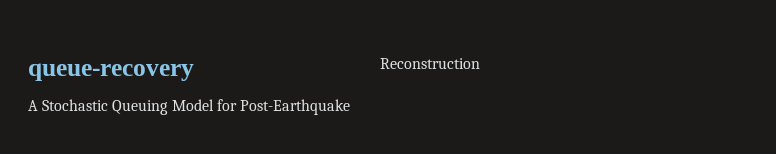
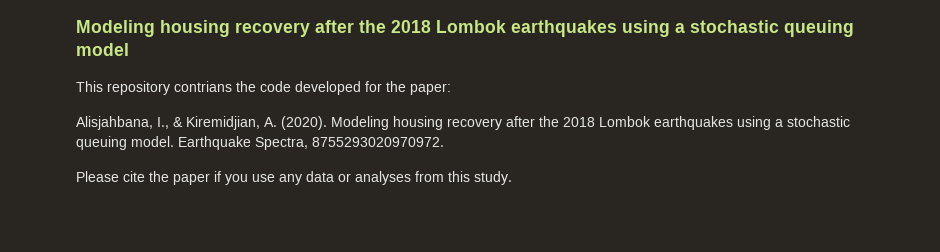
- queue-recovery
- A Stochastic Queuing Model for Post-Earthquake Reconstruction
+ Modeling housing recovery after the 2018 Lombok earthquakes using a stochastic queuing model
+ This repository contrians the code developed for the paper:
+ Alisjahbana, I., & Kiremidjian, A. (2020). Modeling housing recovery after the 2018 Lombok earthquakes using a stochastic queuing model. Earthquake Spectra, 8755293020970972.
+ Please cite the paper if you use any data or analyses from this study.

